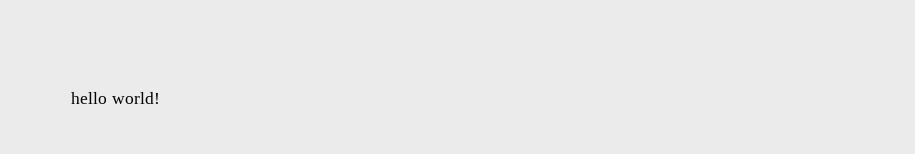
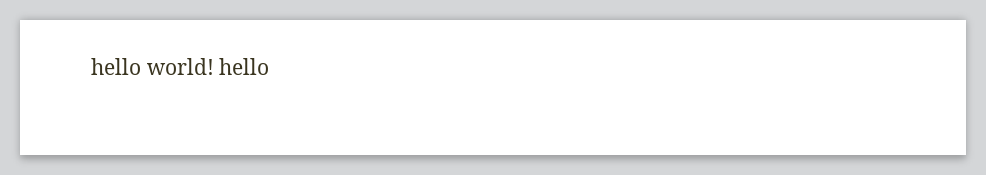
- hello world!
+ hello world! hello

